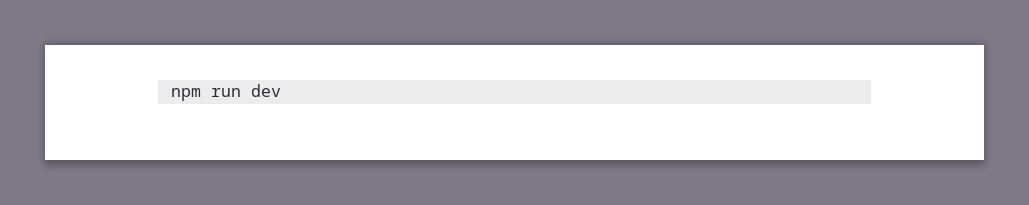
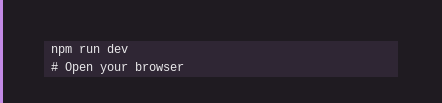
+ # Open your browser

